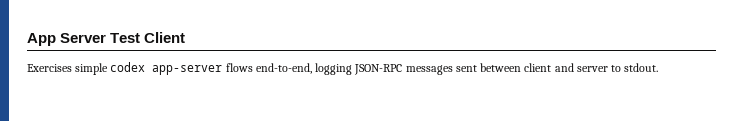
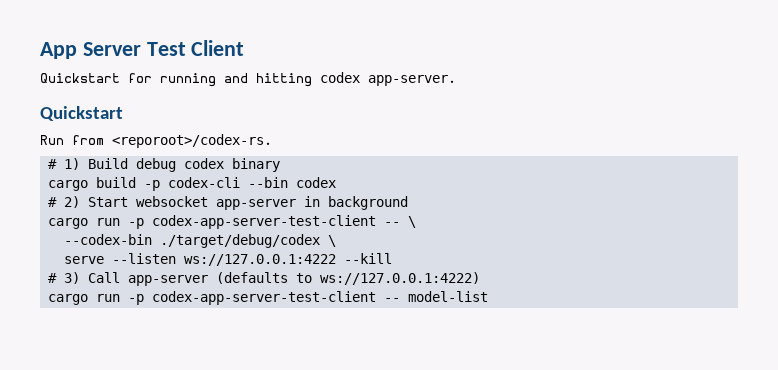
- Exercises simple codex app-server flows end-to-end, logging JSON-RPC messages sent between client and server to stdout.
+ Quickstart for running and hitting codex app-server.
+ Quickstart
+ Run from <reporoot>/codex-rs.
+ # 1) Build debug codex binary
+ cargo build -p codex-cli --bin codex
+ # 2) Start websocket app-server in background
+ cargo run -p codex-app-server-test-client -- \
+ --codex-bin ./target/debug/codex \
+ serve --listen ws://127.0.0.1:4222 --kill
+ # 3) Call app-server (defaults to ws://127.0.0.1:4222)
+ cargo run -p codex-app-server-test-client -- model-list

